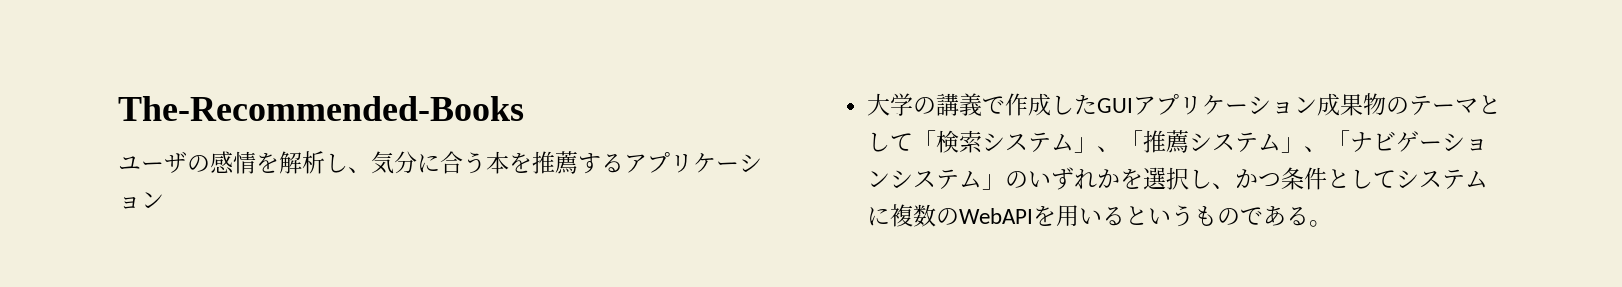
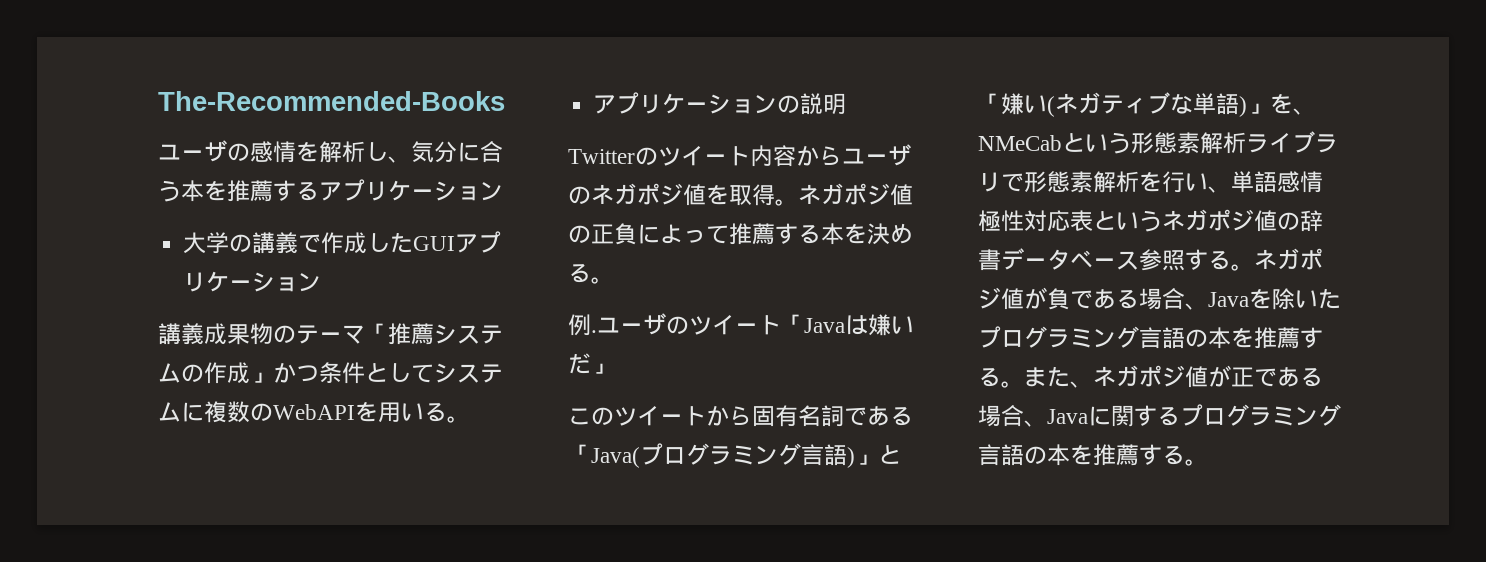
- 大学の講義で作成したGUIアプリケーション成果物のテーマとして「検索システム」、「推薦システム」、「ナビゲーションシステム」のいずれかを選択し、かつ条件としてシステムに複数のWebAPIを用いるというものである。
+ 大学の講義で作成したGUIアプリケーション
+ 講義成果物のテーマ「推薦システムの作成」かつ条件としてシステムに複数のWebAPIを用いる。
+ アプリケーションの説明
+ Twitterのツイート内容からユーザのネガポジ値を取得。ネガポジ値の正負によって推薦する本を決める。
+ 例.ユーザのツイート「Javaは嫌いだ」
+ このツイートから固有名詞である「Java(プログラミング言語)」と「嫌い(ネガティブな単語)」を、NMeCabという形態素解析ライブラリで形態素解析を行い、単語感情極性対応表というネガポジ値の辞書データベース参照する。ネガポジ値が負である場合、Javaを除いたプログラミング言語の本を推薦する。また、ネガポジ値が正である場合、Javaに関するプログラミング言語の本を推薦する。

